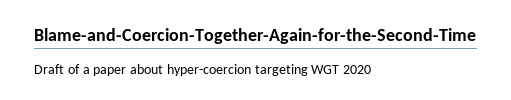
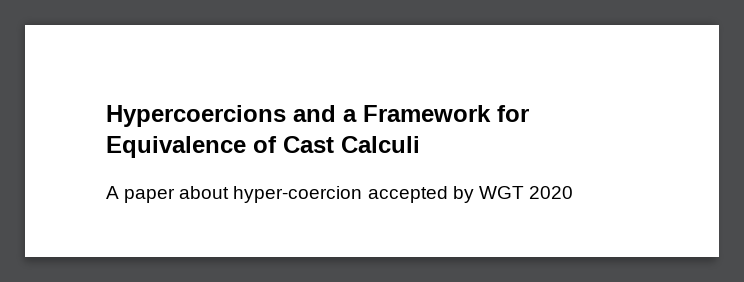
- Blame-and-Coercion-Together-Again-for-the-Second-Time
- Draft of a paper about hyper-coercion targeting WGT 2020
+ Hypercoercions and a Framework for Equivalence of Cast Calculi
+ A paper about hyper-coercion accepted by WGT 2020

